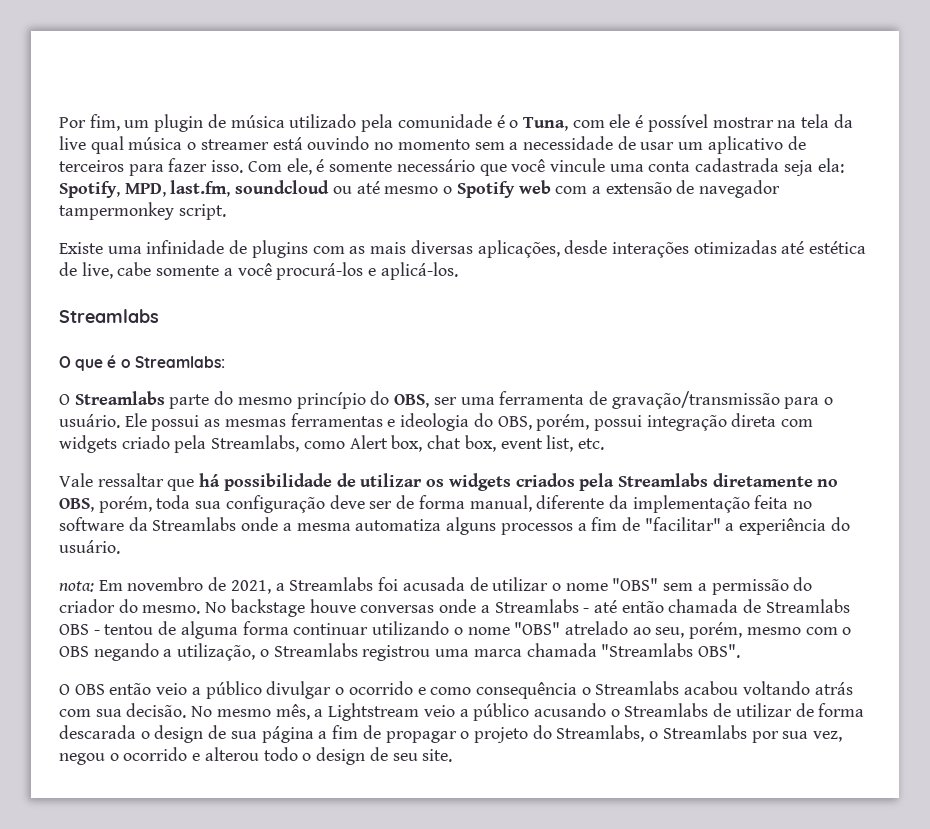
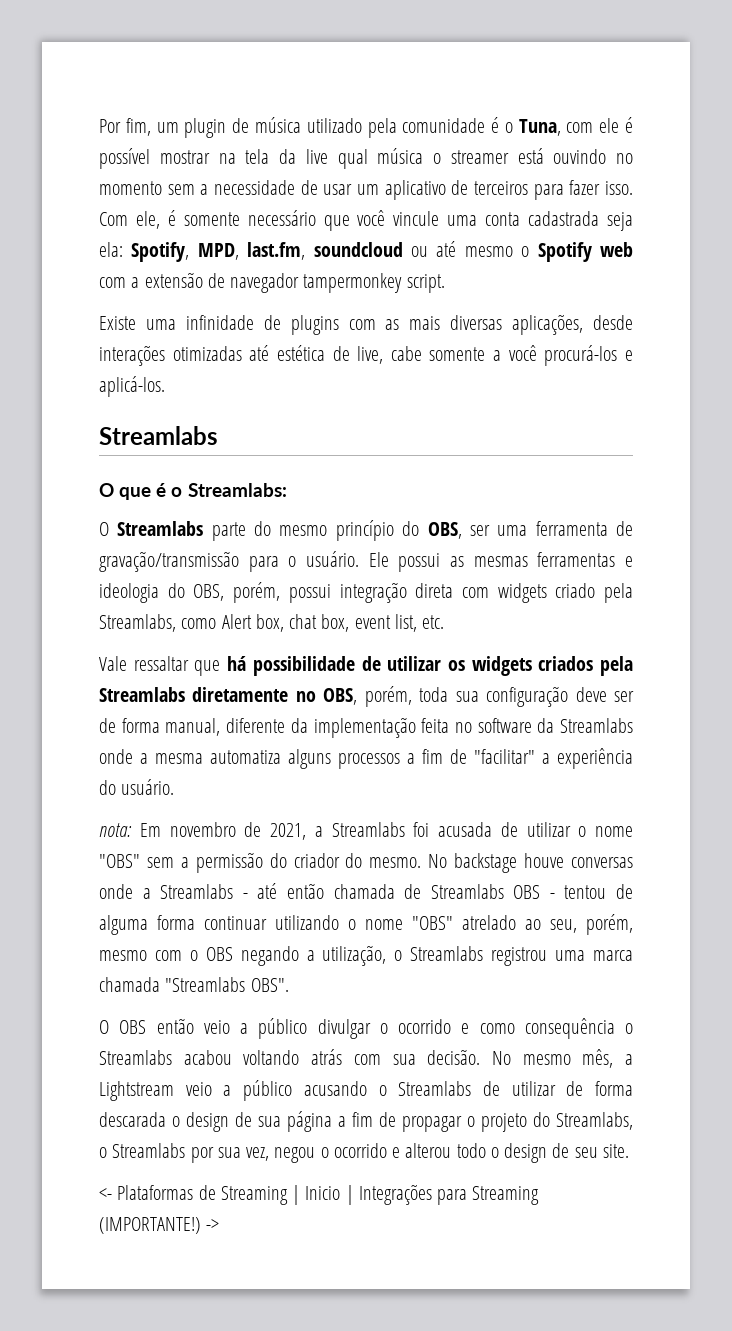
+ <- Plataformas de Streaming | Inicio | Integrações para Streaming (IMPORTANTE!) ->

